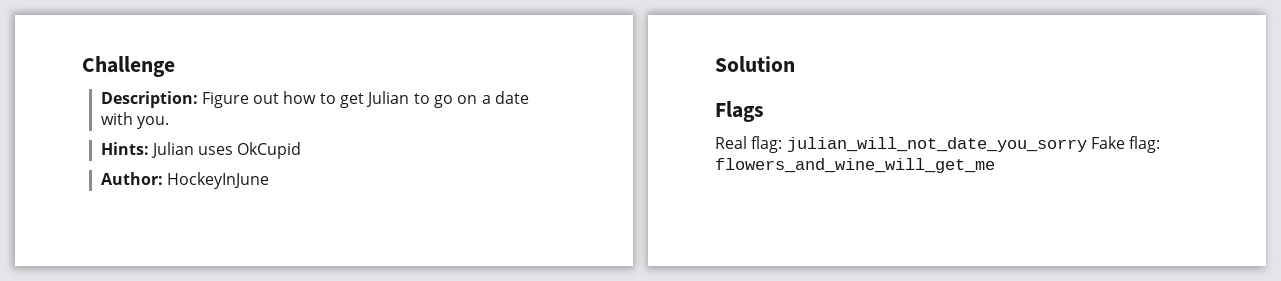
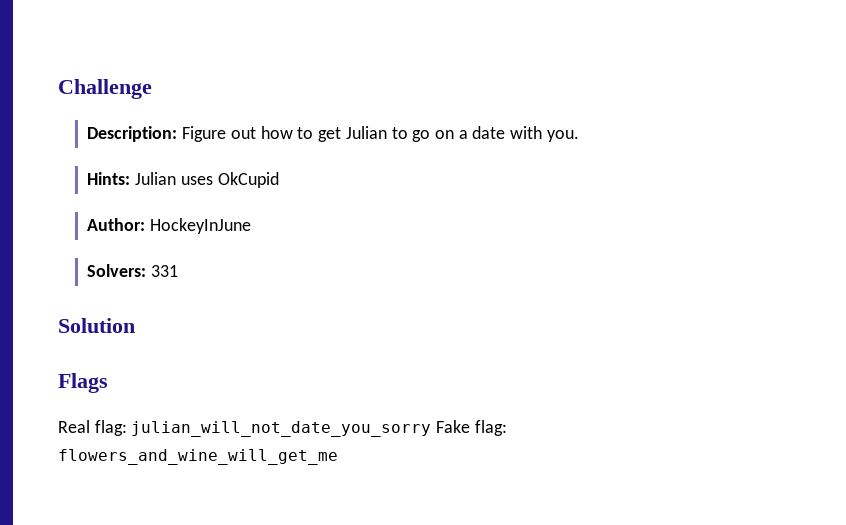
+ Solvers: 331

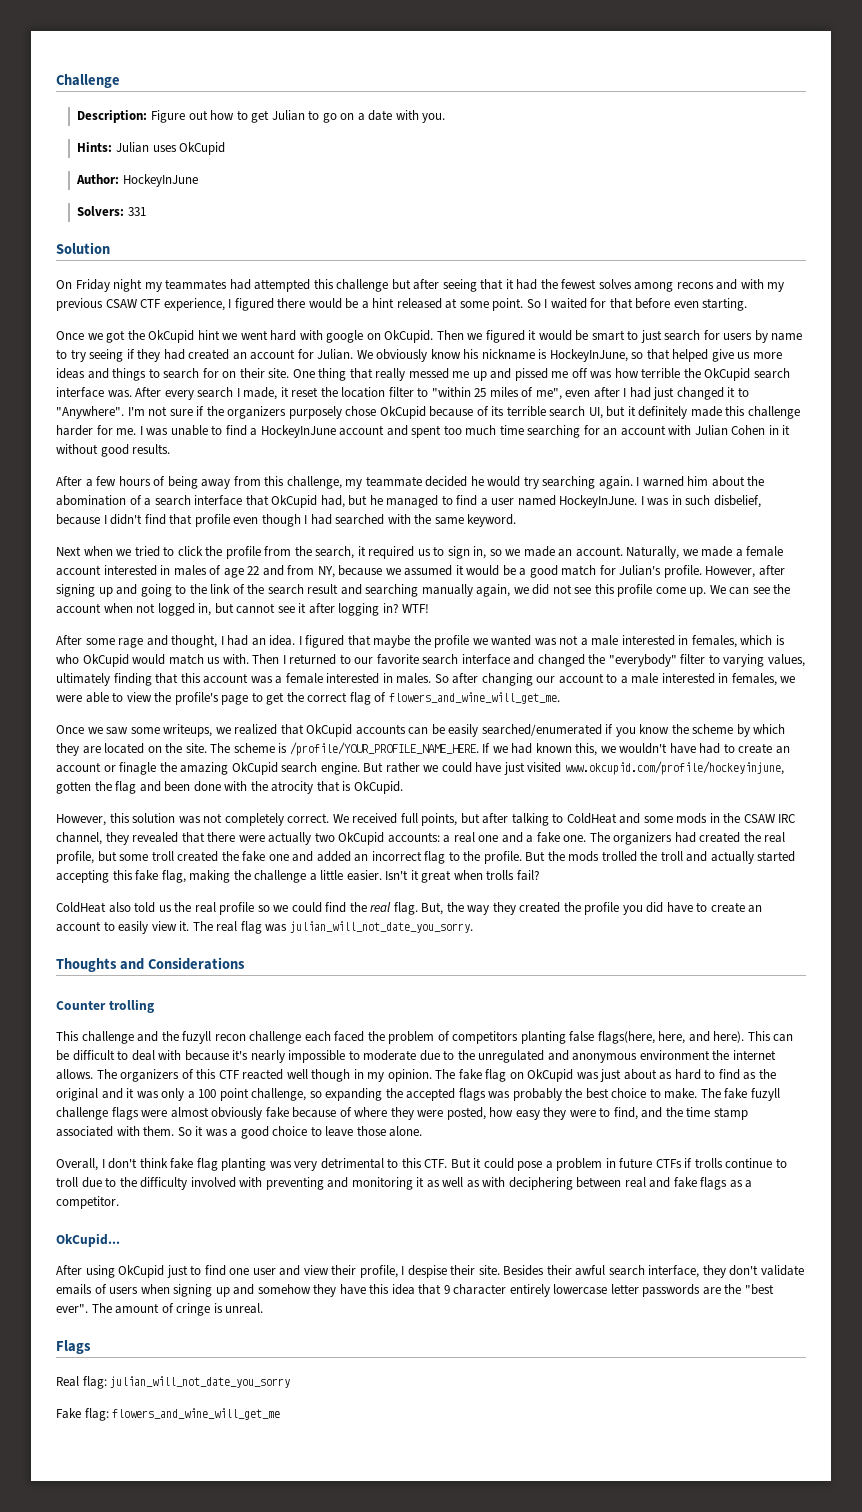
+ On Friday night my teammates had attempted this challenge but after seeing that it had the fewest solves among recons and with my previous CSAW CTF experience, I figured there would be a hint released at some point. So I waited for that before even starting.
+ Once we got the OkCupid hint we went hard with google on OkCupid. Then we figured it would be smart to just search for users by name to try seeing if they had created an account for Julian. We obviously know his nickname is HockeyInJune, so that helped give us more ideas and things to search for on their site. One thing that really messed me up and pissed me off was how terrible the OkCupid search interface was. After every search I made, it reset the location filter to "within 25 miles of me", even after I had just changed it to "Anywhere". I'm not sure if the organizers purposely chose OkCupid because of its terrible search UI, but it definitely made this challenge harder for me. I was unable to find a HockeyInJune account and spent too much time searching for an account with Julian Cohen in it without good results.
+ After a few hours of being away from this challenge, my teammate decided he would try searching again. I warned him about the abomination of a search interface that OkCupid had, but he managed to find a user named HockeyInJune. I was in such disbelief, because I didn't find that profile even though I had searched with the same keyword.
+ Next when we tried to click the profile from the search, it required us to sign in, so we made an account. Naturally, we made a female account interested in males of age 22 and from NY, because we assumed it would be a good match for Julian's profile. However, after signing up and going to the link of the search result and searching manually again, we did not see this profile come up. We can see the account when not logged in, but cannot see it after logging in? WTF!
+ After some rage and thought, I had an idea. I figured that maybe the profile we wanted was not a male interested in females, which is who OkCupid would match us with. Then I returned to our favorite search interface and changed the "everybody" filter to varying values, ultimately finding that this account was a female interested in males. So after changing our account to a male interested in females, we were able to view the profile's page to get the correct flag of flowers_and_wine_will_get_me.
+ Once we saw some writeups, we realized that OkCupid accounts can be easily searched/enumerated if you know the scheme by which they are located on the site. The scheme is /profile/YOUR_PROFILE_NAME_HERE. If we had known this, we wouldn't have had to create an account or finagle the amazing OkCupid search engine. But rather we could have just visited www.okcupid.com/profile/hockeyinjune, gotten the flag and been done with the atrocity that is OkCupid.
+ However, this solution was not completely correct. We received full points, but after talking to ColdHeat and some mods in the CSAW IRC channel, they revealed that there were actually two OkCupid accounts: a real one and a fake one. The organizers had created the real profile, but some troll created the fake one and added an incorrect flag to the profile. But the mods trolled the troll and actually started accepting this fake flag, making the challenge a little easier. Isn't it great when trolls fail?
+ ColdHeat also told us the real profile so we could find the real flag. But, the way they created the profile you did have to create an account to easily view it. The real flag was julian_will_not_date_you_sorry.
+ Thoughts and Considerations
+ Counter trolling
+ This challenge and the fuzyll recon challenge each faced the problem of competitors planting false flags(here, here, and here). This can be difficult to deal with because it's nearly impossible to moderate due to the unregulated and anonymous environment the internet allows. The organizers of this CTF reacted well though in my opinion. The fake flag on OkCupid was just about as hard to find as the original and it was only a 100 point challenge, so expanding the accepted flags was probably the best choice to make. The fake fuzyll challenge flags were almost obviously fake because of where they were posted, how easy they were to find, and the time stamp associated with them. So it was a good choice to leave those alone.
+ Overall, I don't think fake flag planting was very detrimental to this CTF. But it could pose a problem in future CTFs if trolls continue to troll due to the difficulty involved with preventing and monitoring it as well as with deciphering between real and fake flags as a competitor.
+ OkCupid...
+ After using OkCupid just to find one user and view their profile, I despise their site. Besides their awful search interface, they don't validate emails of users when signing up and somehow they have this idea that 9 character entirely lowercase letter passwords are the "best ever". The amount of cringe is unreal.
- Real flag: julian_will_not_date_you_sorry Fake flag: flowers_and_wine_will_get_me
+ Real flag: julian_will_not_date_you_sorry
+ Fake flag: flowers_and_wine_will_get_me

